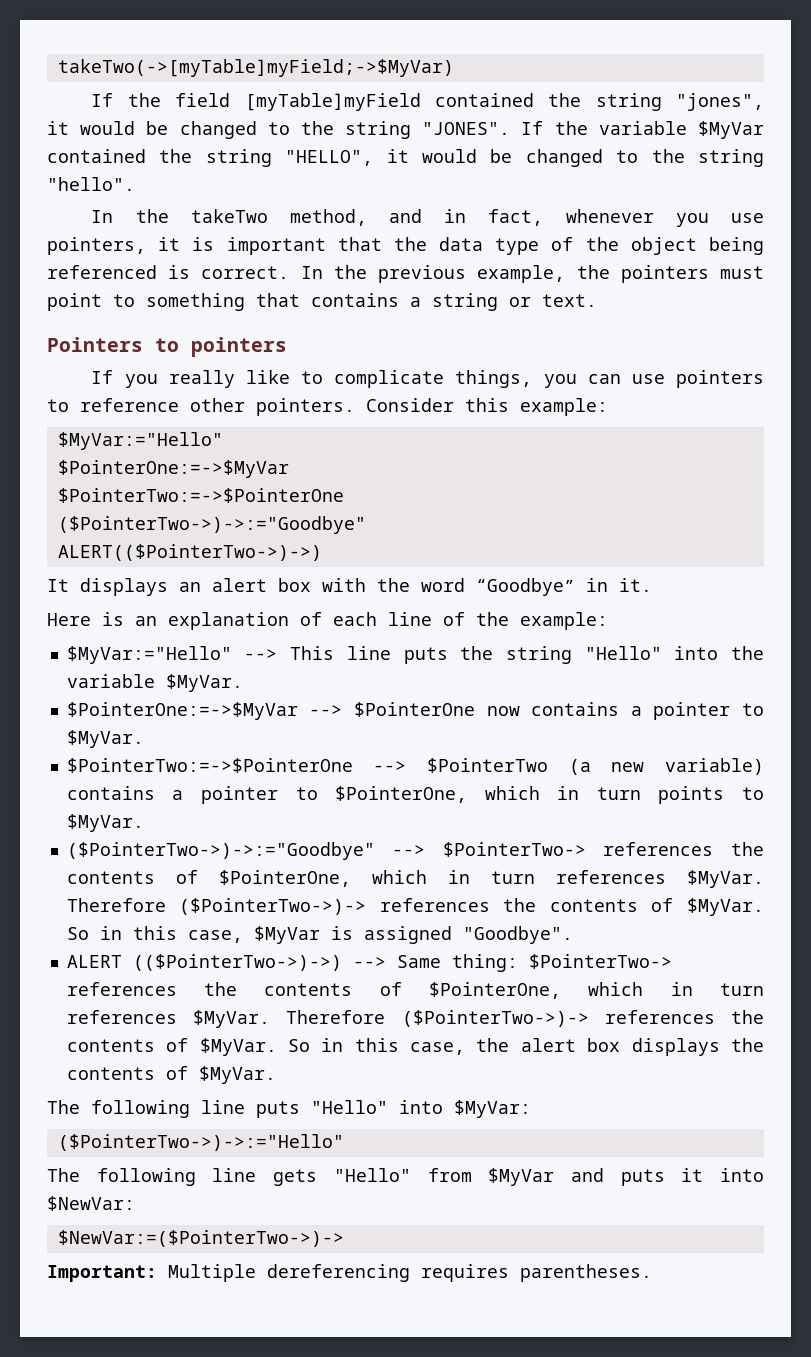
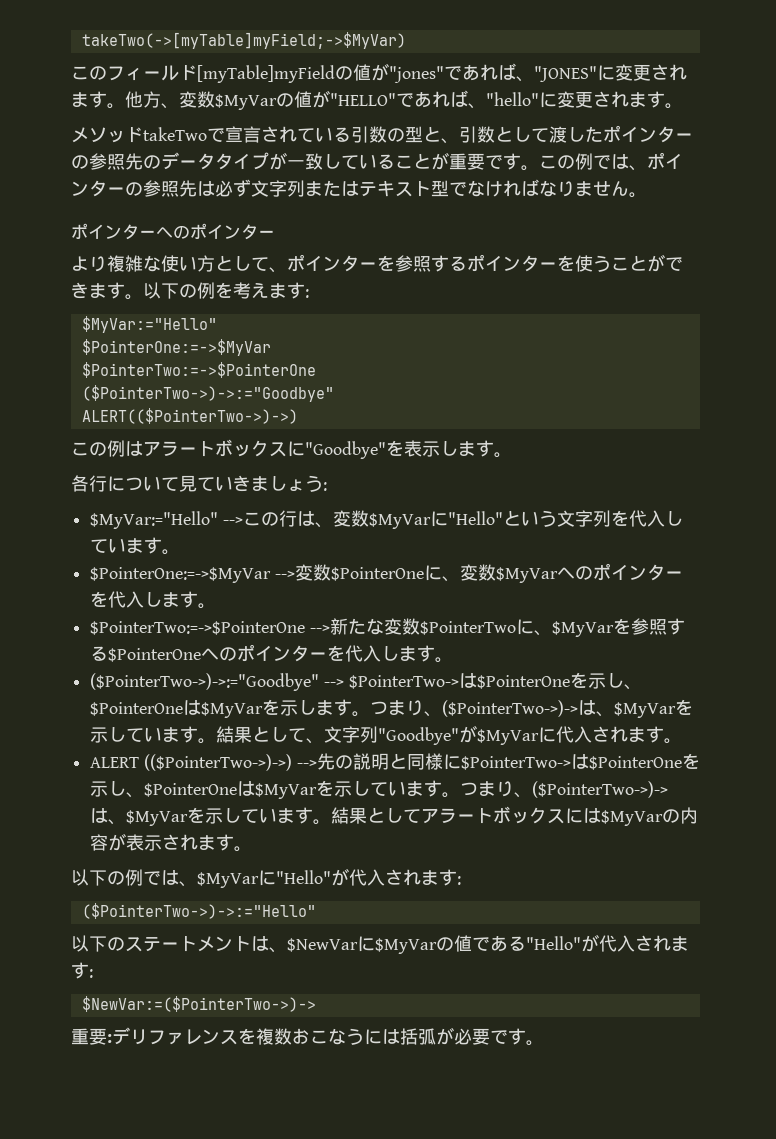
- If the field [myTable]myField contained the string "jones", it would be changed to the string "JONES". If the variable $MyVar contained the string "HELLO", it would be changed to the string "hello".
- In the takeTwo method, and in fact, whenever you use pointers, it is important that the data type of the object being referenced is correct. In the previous example, the pointers must point to something that contains a string or text.
- Pointers to pointers
- If you really like to complicate things, you can use pointers to reference other pointers. Consider this example:
+ このフィールド[myTable]myFieldの値が"jones"であれば、"JONES"に変更されます。他方、変数$MyVarの値が"HELLO"であれば、"hello"に変更されます。
+ メソッドtakeTwoで宣言されている引数の型と、引数として渡したポインターの参照先のデータタイプが一致していることが重要です。この例では、ポインターの参照先は必ず文字列またはテキスト型でなければなりません。
+ ポインターへのポインター
+ より複雑な使い方として、ポインターを参照するポインターを使うことができます。以下の例を考えます:
- It displays an alert box with the word “Goodbye” in it.
- Here is an explanation of each line of the example:
- $MyVar:="Hello" --> This line puts the string "Hello" into the variable $MyVar.
- $PointerOne:=->$MyVar --> $PointerOne now contains a pointer to $MyVar.
- $PointerTwo:=->$PointerOne --> $PointerTwo (a new variable) contains a pointer to $PointerOne, which in turn points to $MyVar.
- ($PointerTwo->)->:="Goodbye" --> $PointerTwo-> references the contents of $PointerOne, which in turn references $MyVar. Therefore ($PointerTwo->)-> references the contents of $MyVar. So in this case, $MyVar is assigned "Goodbye".
- ALERT (($PointerTwo->)->) --> Same thing: $PointerTwo-> references the contents of $PointerOne, which in turn references $MyVar. Therefore ($PointerTwo->)-> references the contents of $MyVar. So in this case, the alert box displays the contents of $MyVar.
- The following line puts "Hello" into $MyVar:
+ この例はアラートボックスに"Goodbye"を表示します。
+ 各行について見ていきましょう:
+ $MyVar:="Hello" -->この行は、変数$MyVarに"Hello"という文字列を代入しています。
+ $PointerOne:=->$MyVar -->変数$PointerOneに、変数$MyVarへのポインターを代入します。
+ $PointerTwo:=->$PointerOne -->新たな変数$PointerTwoに、$MyVarを参照する$PointerOneへのポインターを代入します。
+ ($PointerTwo->)->:="Goodbye" --> $PointerTwo->は$PointerOneを示し、$PointerOneは$MyVarを示します。つまり、($PointerTwo->)->は、$MyVarを示しています。結果として、文字列"Goodbye"が$MyVarに代入されます。
+ ALERT (($PointerTwo->)->) -->先の説明と同様に$PointerTwo->は$PointerOneを示し、$PointerOneは$MyVarを示しています。つまり、($PointerTwo->)->は、$MyVarを示しています。結果としてアラートボックスには$MyVarの内容が表示されます。
+ 以下の例では、$MyVarに"Hello"が代入されます:
  ($PointerTwo->)->:="Hello"
- The following line gets "Hello" from $MyVar and puts it into $NewVar:
+ 以下のステートメントは、$NewVarに$MyVarの値である"Hello"が代入されます:
  $NewVar:=($PointerTwo->)->
- Important: Multiple dereferencing requires parentheses.
+ 重要:デリファレンスを複数おこなうには括弧が必要です。

